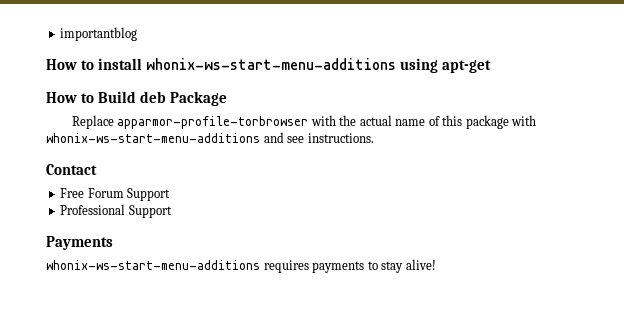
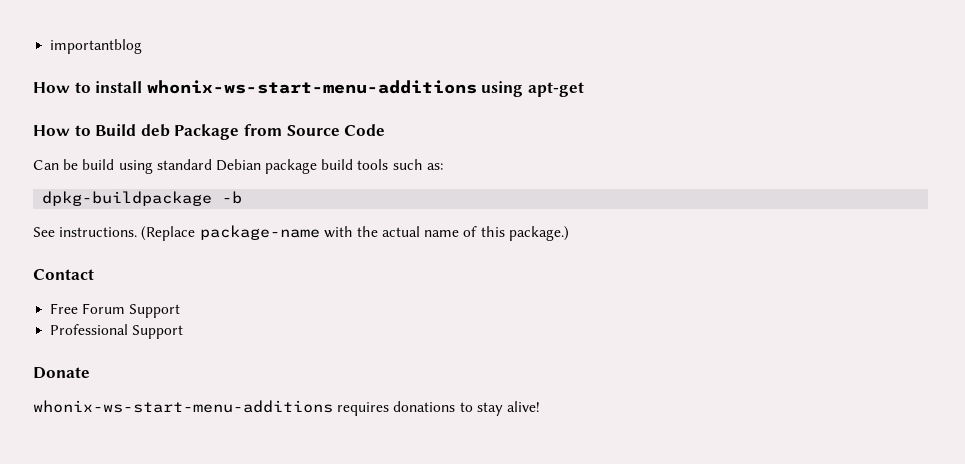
- How to Build deb Package
- Replace apparmor-profile-torbrowser with the actual name of this package with whonix-ws-start-menu-additions and see instructions.
+ How to Build deb Package from Source Code
+ Can be build using standard Debian package build tools such as:
+ dpkg-buildpackage -b
+ See instructions. (Replace package-name with the actual name of this package.)
- Payments
+ Donate
- whonix-ws-start-menu-additions requires payments to stay alive!
+ whonix-ws-start-menu-additions requires donations to stay alive!

